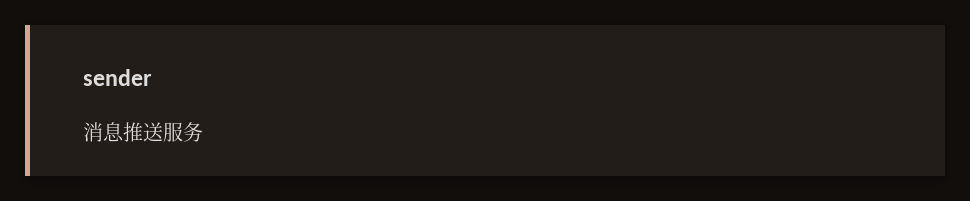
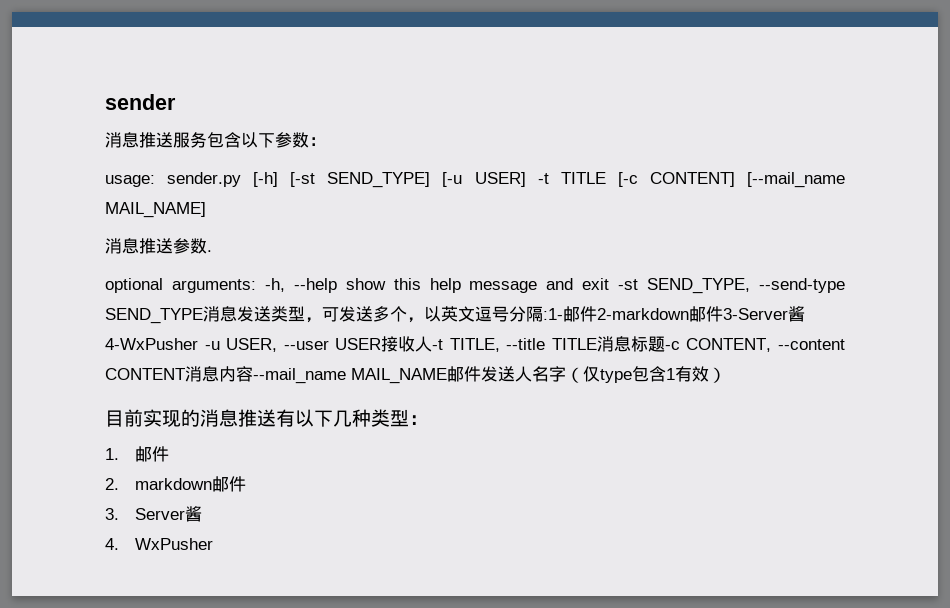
- 消息推送服务
+ 消息推送服务包含以下参数：
+ usage: sender.py [-h] [-st SEND_TYPE] [-u USER] -t TITLE [-c CONTENT] [--mail_name MAIL_NAME]
+ 消息推送参数.
+ optional arguments: -h, --help show this help message and exit -st SEND_TYPE, --send-type SEND_TYPE消息发送类型，可发送多个，以英文逗号分隔:1-邮件2-markdown邮件3-Server酱4-WxPusher -u USER, --user USER接收人-t TITLE, --title TITLE消息标题-c CONTENT, --content CONTENT消息内容--mail_name MAIL_NAME邮件发送人名字（仅type包含1有效）
+ 目前实现的消息推送有以下几种类型：
+ 1.邮件
+ 2. markdown邮件
+ 3. Server酱
+ 4. WxPusher

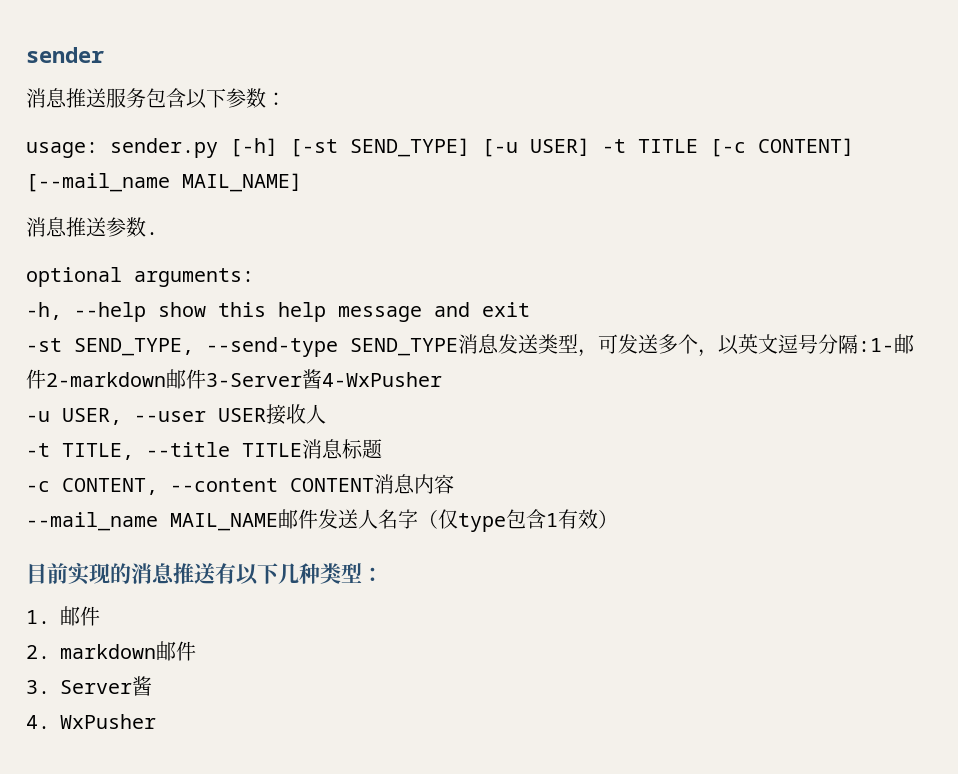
- optional arguments: -h, --help show this help message and exit -st SEND_TYPE, --send-type SEND_TYPE消息发送类型，可发送多个，以英文逗号分隔:1-邮件2-markdown邮件3-Server酱4-WxPusher -u USER, --user USER接收人-t TITLE, --title TITLE消息标题-c CONTENT, --content CONTENT消息内容--mail_name MAIL_NAME邮件发送人名字（仅type包含1有效）
+ optional arguments:
+ -h, --help show this help message and exit
+ -st SEND_TYPE, --send-type SEND_TYPE消息发送类型，可发送多个，以英文逗号分隔:1-邮件2-markdown邮件3-Server酱4-WxPusher
+ -u USER, --user USER接收人
+ -t TITLE, --title TITLE消息标题
+ -c CONTENT, --content CONTENT消息内容
+ --mail_name MAIL_NAME邮件发送人名字（仅type包含1有效）

